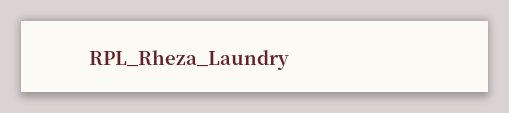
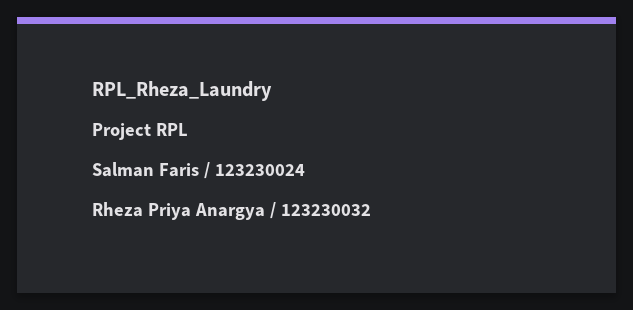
+ Project RPL
+ Salman Faris / 123230024
+ Rheza Priya Anargya / 123230032

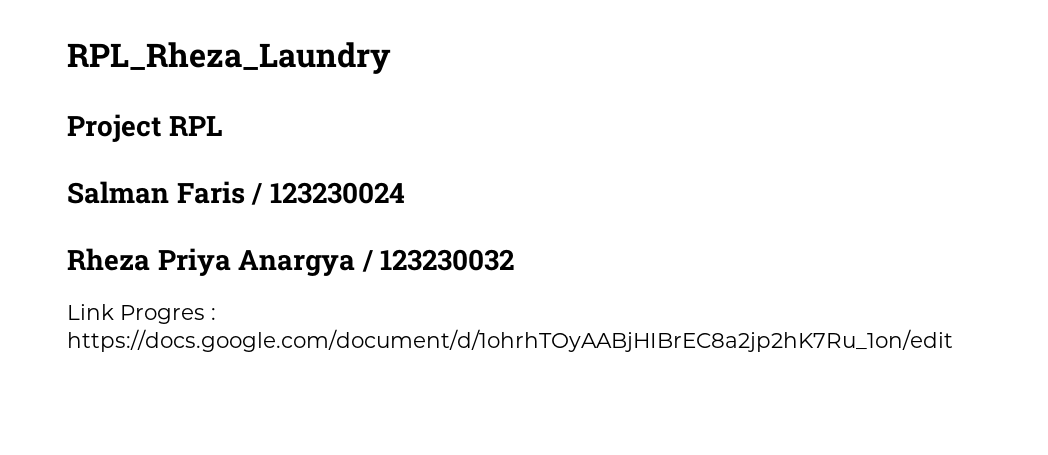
+ Link Progres : https://docs.google.com/document/d/1ohrhTOyAABjHIBrEC8a2jp2hK7Ru_1on/edit

